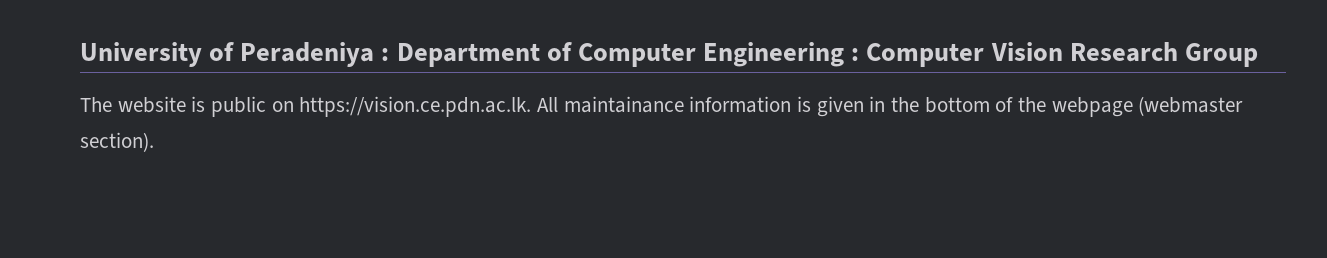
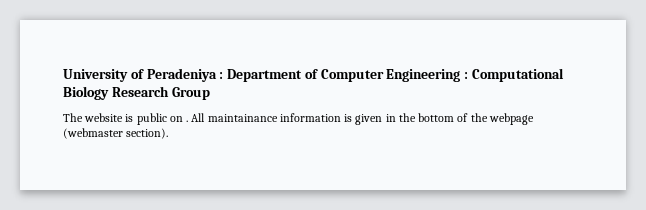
- University of Peradeniya : Department of Computer Engineering : Computer Vision Research Group
+ University of Peradeniya : Department of Computer Engineering : Computational Biology Research Group
- The website is public on https://vision.ce.pdn.ac.lk. All maintainance information is given in the bottom of the webpage (webmaster section).
+ The website is public on . All maintainance information is given in the bottom of the webpage (webmaster section).

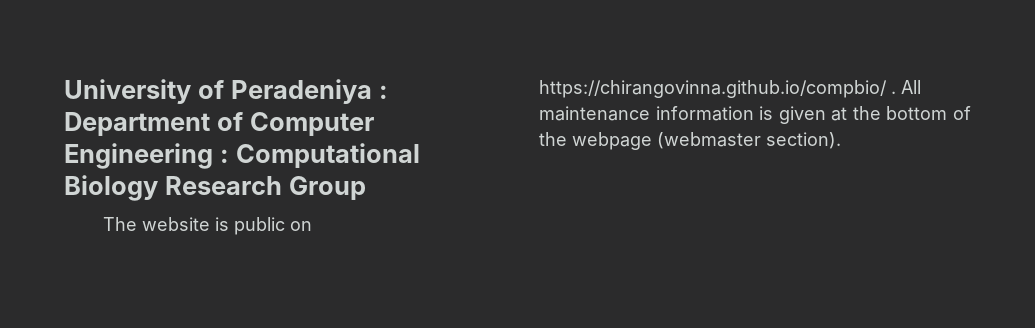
- The website is public on .
+ The website is public on https://chirangovinna.github.io/compbio/ .
- All maintainance information is given in the bottom of the webpage (webmaster section).
+ All maintenance information is given at the bottom of the webpage (webmaster section).

